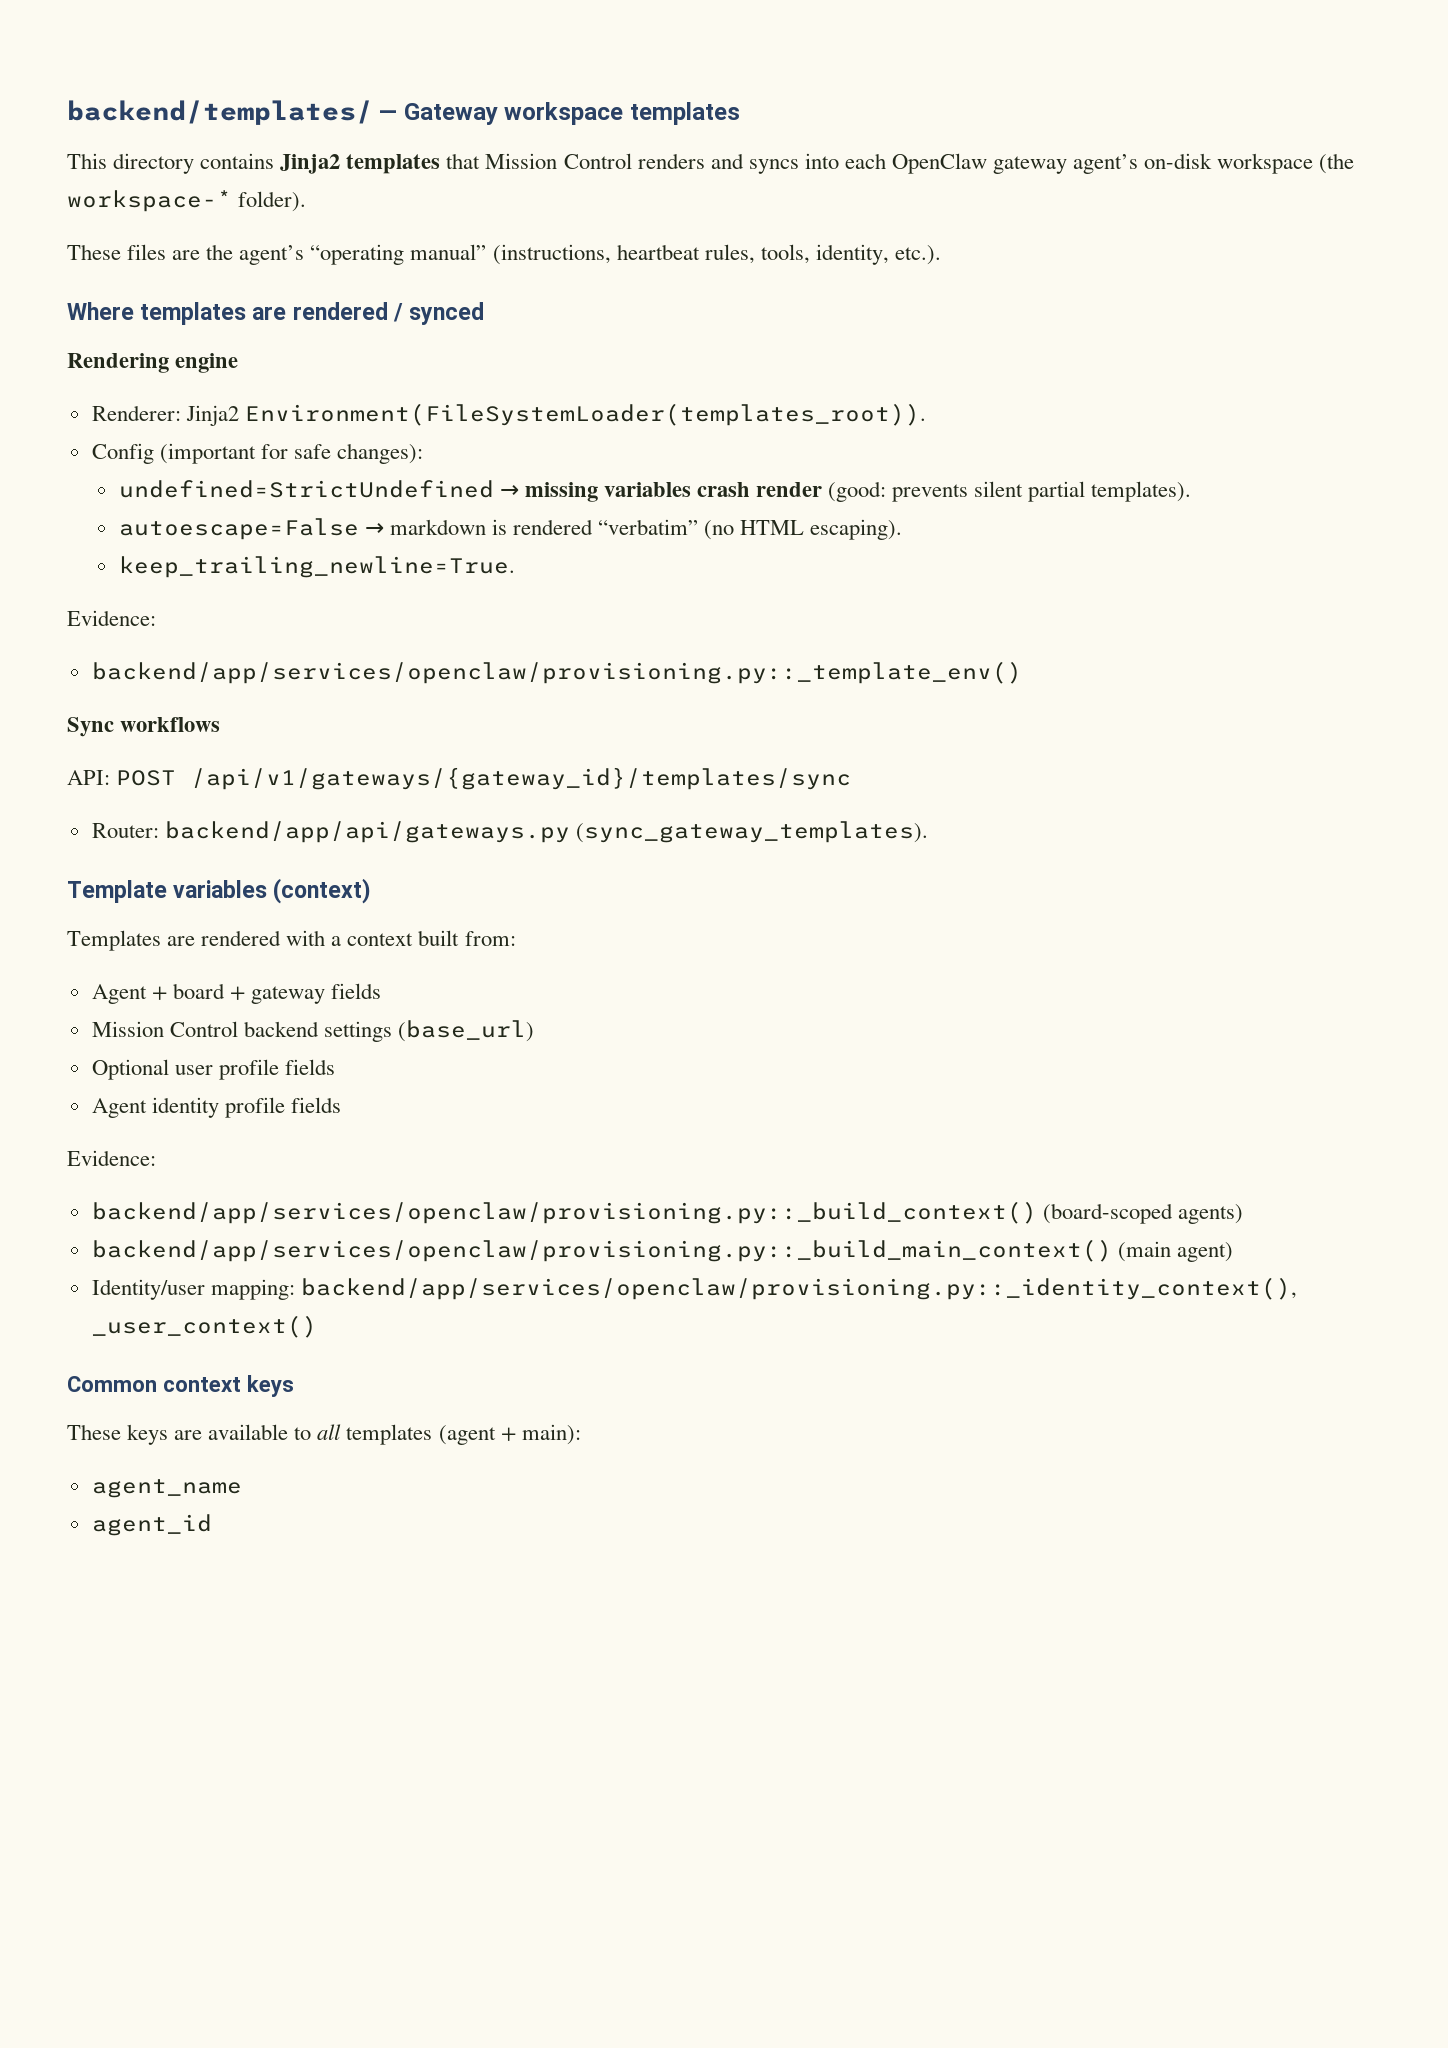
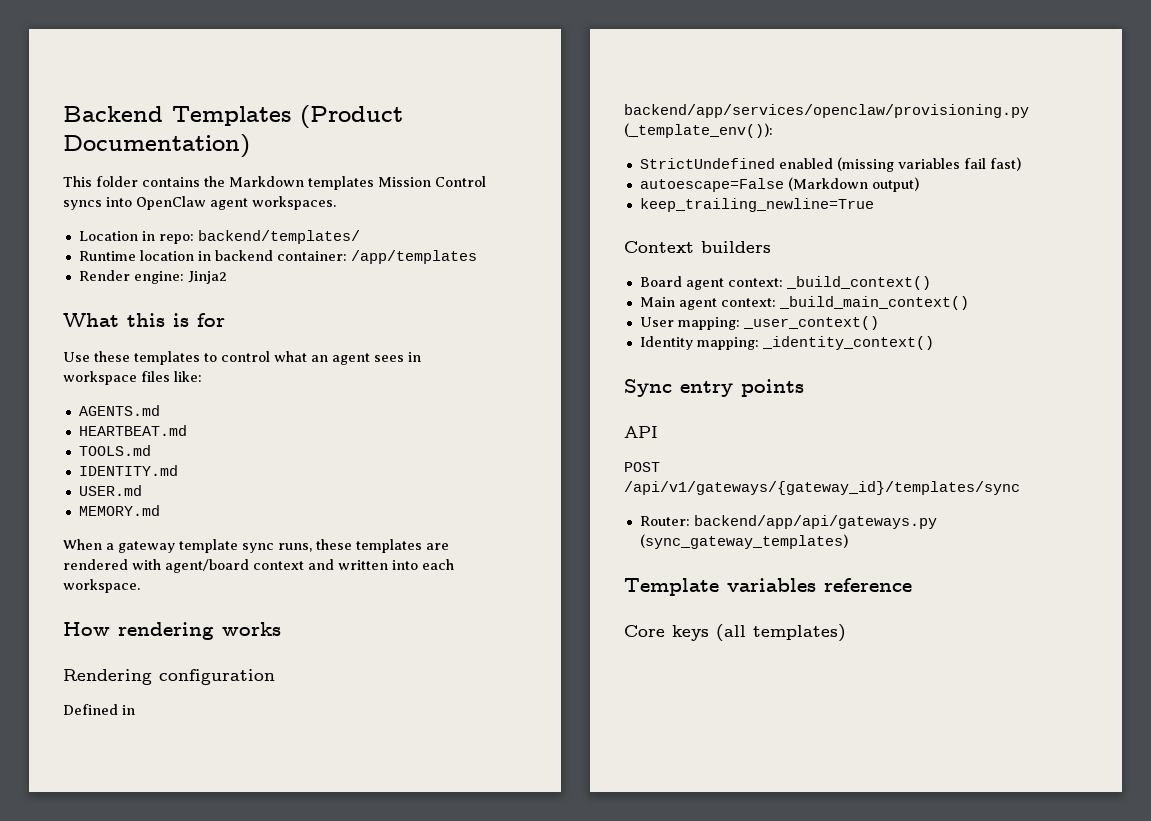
- backend/templates/ — Gateway workspace templates
- This directory contains Jinja2 templates that Mission Control renders and syncs into each OpenClaw gateway agent’s on-disk workspace (the workspace-* folder).
- These files are the agent’s “operating manual” (instructions, heartbeat rules, tools, identity, etc.).
- Where templates are rendered / synced
- Rendering engine
- Renderer: Jinja2 Environment(FileSystemLoader(templates_root)).
- Config (important for safe changes):
- undefined=StrictUndefined → missing variables crash render (good: prevents silent partial templates).
- autoescape=False → markdown is rendered “verbatim” (no HTML escaping).
- keep_trailing_newline=True.
- Evidence:
- backend/app/services/openclaw/provisioning.py::_template_env()
- Sync workflows
- API: POST /api/v1/gateways/{gateway_id}/templates/sync
+ Backend Templates (Product Documentation)
+ This folder contains the Markdown templates Mission Control syncs into OpenClaw agent workspaces.
+ Location in repo: backend/templates/
+ Runtime location in backend container: /app/templates
+ Render engine: Jinja2
+ What this is for
+ Use these templates to control what an agent sees in workspace files like:
+ AGENTS.md
+ HEARTBEAT.md
+ TOOLS.md
+ IDENTITY.md
+ USER.md
+ MEMORY.md
+ When a gateway template sync runs, these templates are rendered with agent/board context and written into each workspace.
+ How rendering works
+ Rendering configuration
+ Defined in backend/app/services/openclaw/provisioning.py (_template_env()):
+ StrictUndefined enabled (missing variables fail fast)
+ autoescape=False (Markdown output)
+ keep_trailing_newline=True
+ Context builders
+ Board agent context: _build_context()
+ Main agent context: _build_main_context()
+ User mapping: _user_context()
+ Identity mapping: _identity_context()
+ Sync entry points
+ API
+ POST /api/v1/gateways/{gateway_id}/templates/sync
- Router: backend/app/api/gateways.py (sync_gateway_templates).
+ Router: backend/app/api/gateways.py (sync_gateway_templates)
- Template variables (context)
- Templates are rendered with a context built from:
- Agent + board + gateway fields
- Mission Control backend settings (base_url)
- Optional user profile fields
- Agent identity profile fields
- Evidence:
- backend/app/services/openclaw/provisioning.py::_build_context() (board-scoped agents)
- backend/app/services/openclaw/provisioning.py::_build_main_context() (main agent)
- Identity/user mapping: backend/app/services/openclaw/provisioning.py::_identity_context(), _user_context()
- Common context keys
- These keys are available to all templates (agent + main):
- agent_name
- agent_id
+ Template variables reference
+ Core keys (all templates)

